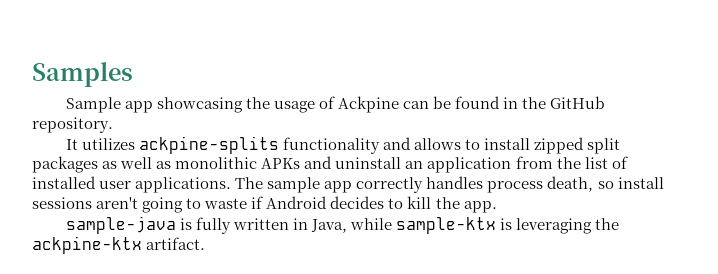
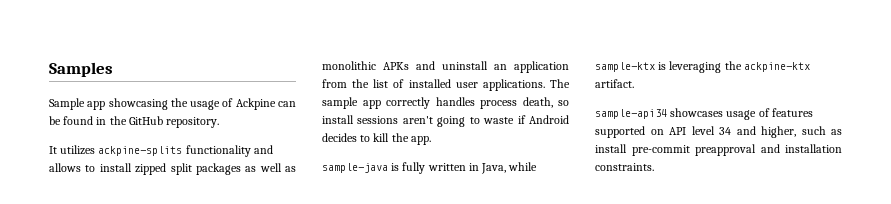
+ sample-api34 showcases usage of features supported on API level 34 and higher, such as install pre-commit preapproval and installation constraints.

